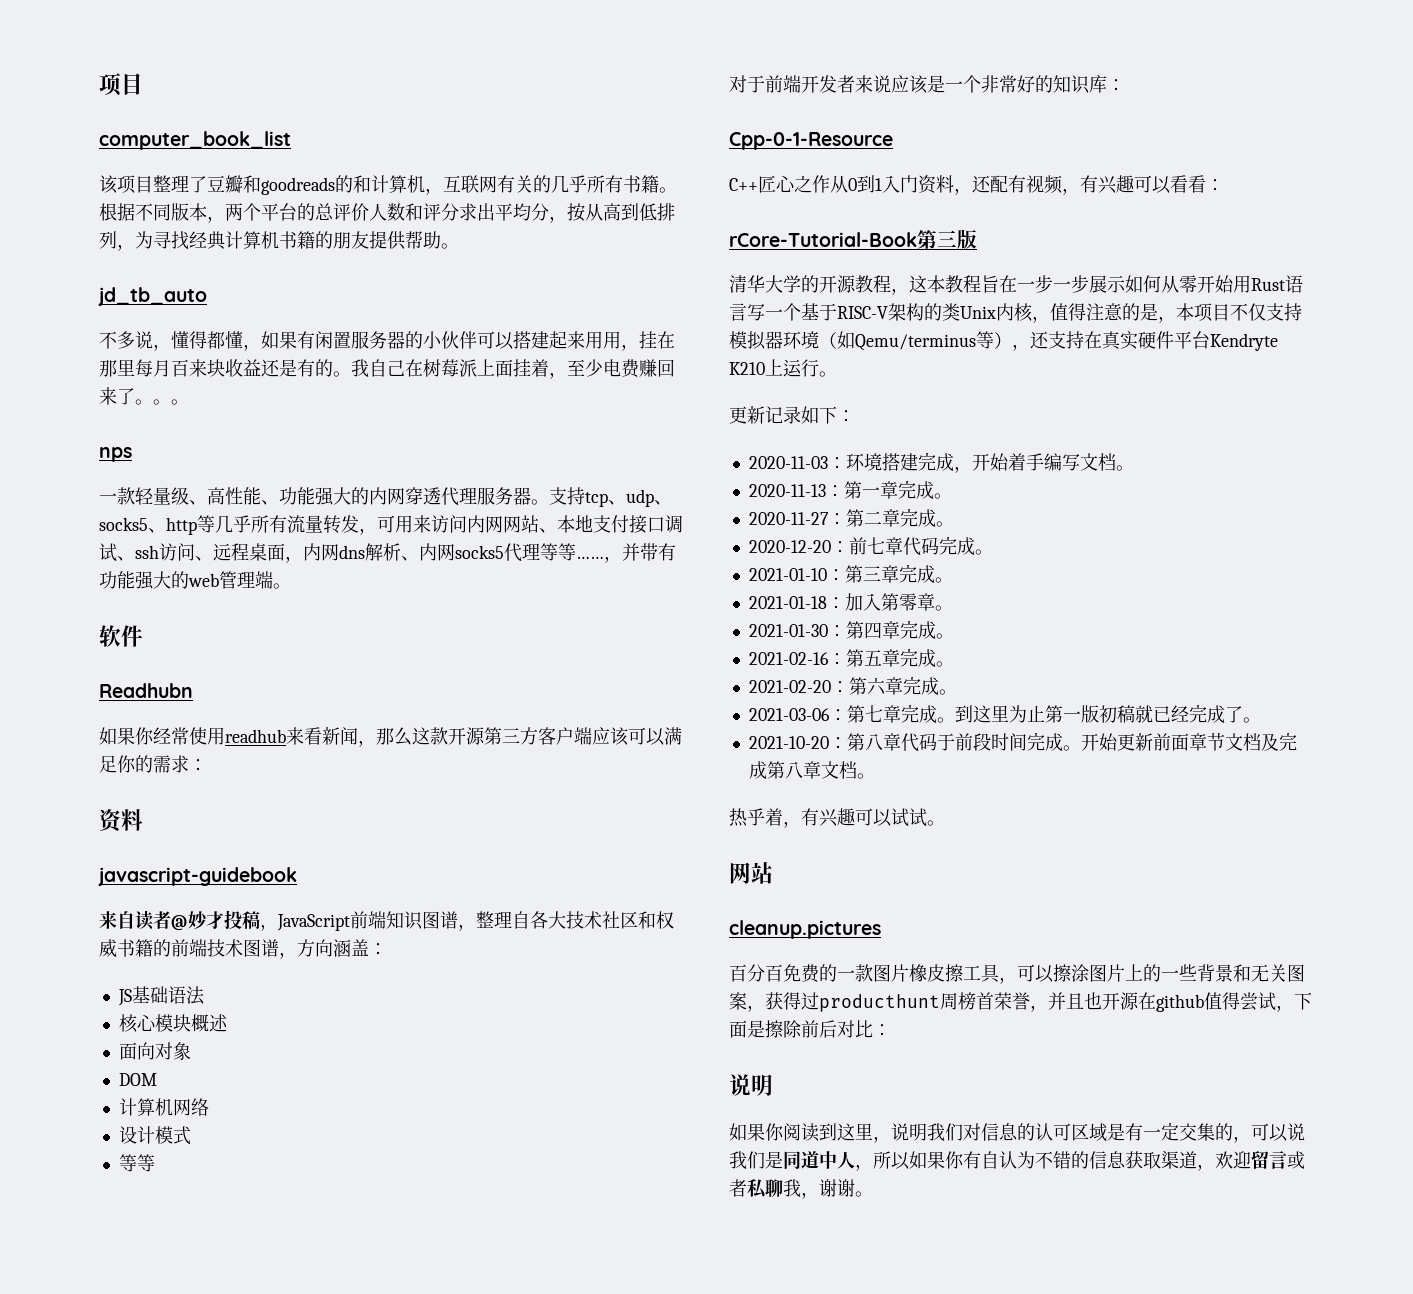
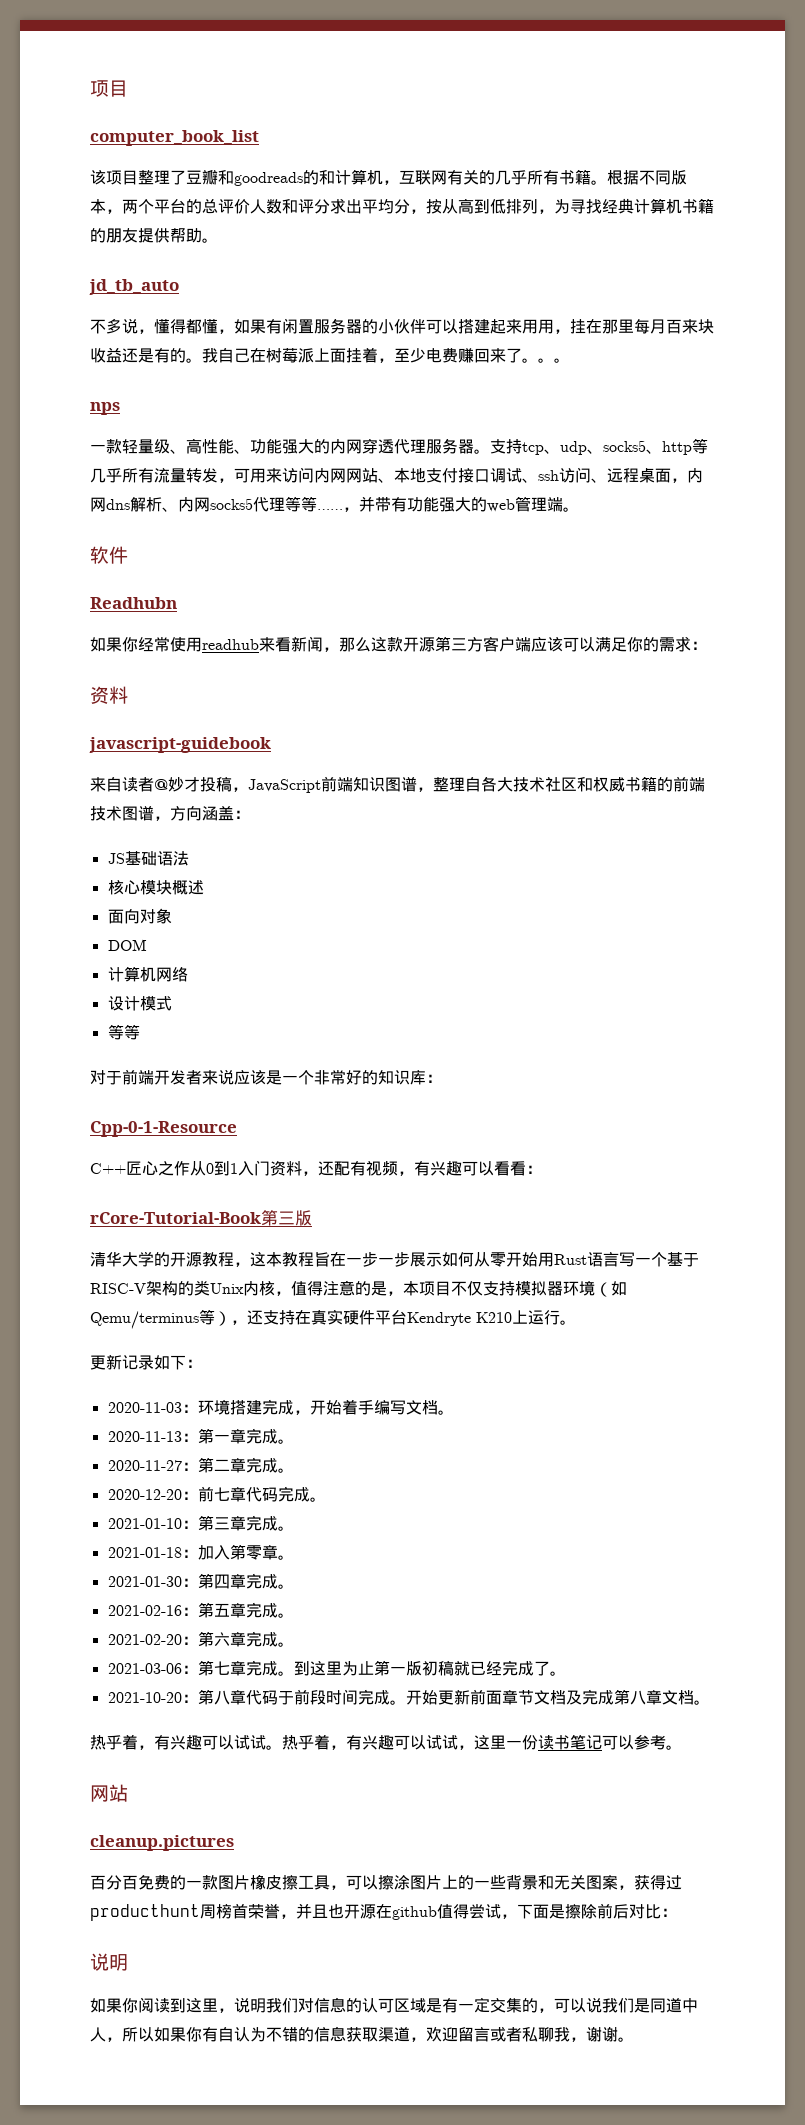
+ 热乎着，有兴趣可以试试，这里一份读书笔记可以参考。

